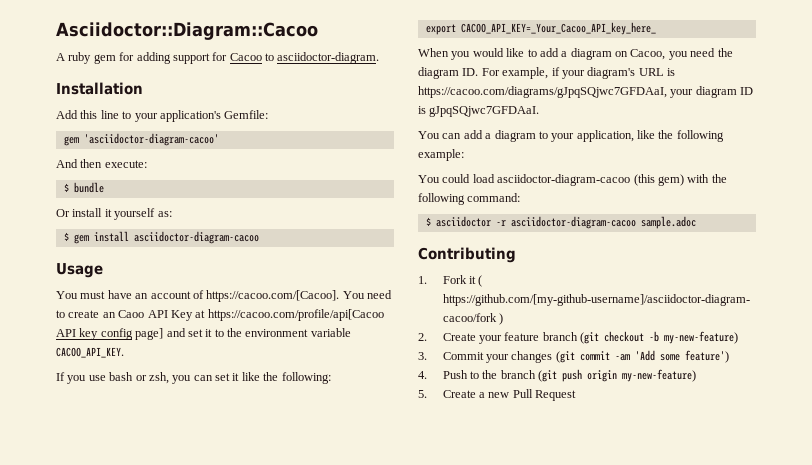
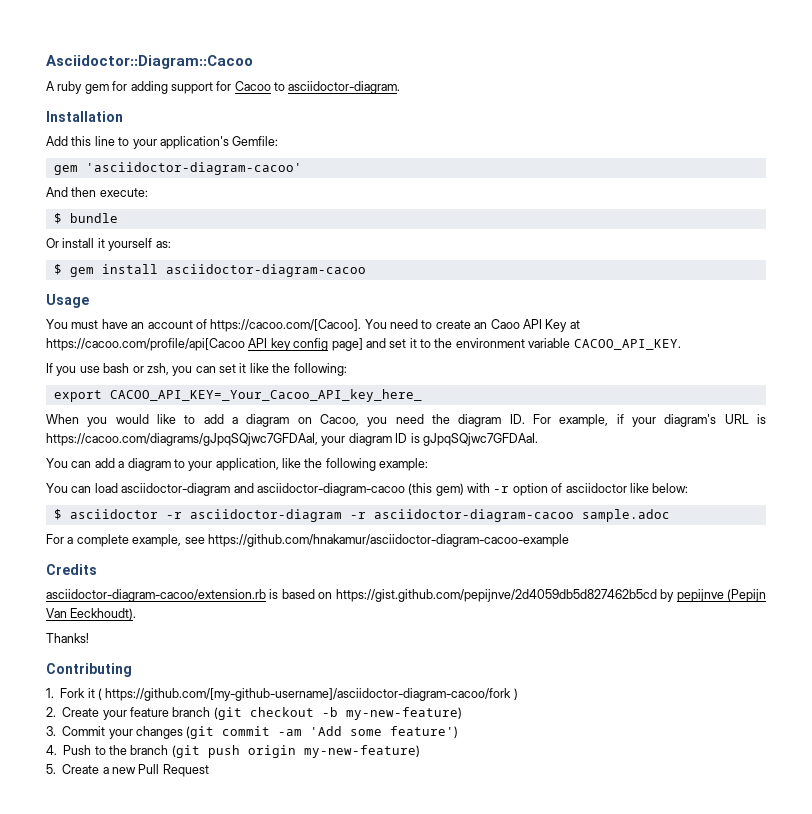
- You could load asciidoctor-diagram-cacoo (this gem) with the following command:
+ You can load asciidoctor-diagram and asciidoctor-diagram-cacoo (this gem) with -r option of asciidoctor like below:
- $ asciidoctor -r asciidoctor-diagram-cacoo sample.adoc
+ $ asciidoctor -r asciidoctor-diagram -r asciidoctor-diagram-cacoo sample.adoc
+ For a complete example, see https://github.com/hnakamur/asciidoctor-diagram-cacoo-example
+ Credits
+ asciidoctor-diagram-cacoo/extension.rb is based on https://gist.github.com/pepijnve/2d4059db5d827462b5cd by pepijnve (Pepijn Van Eeckhoudt).
+ Thanks!

